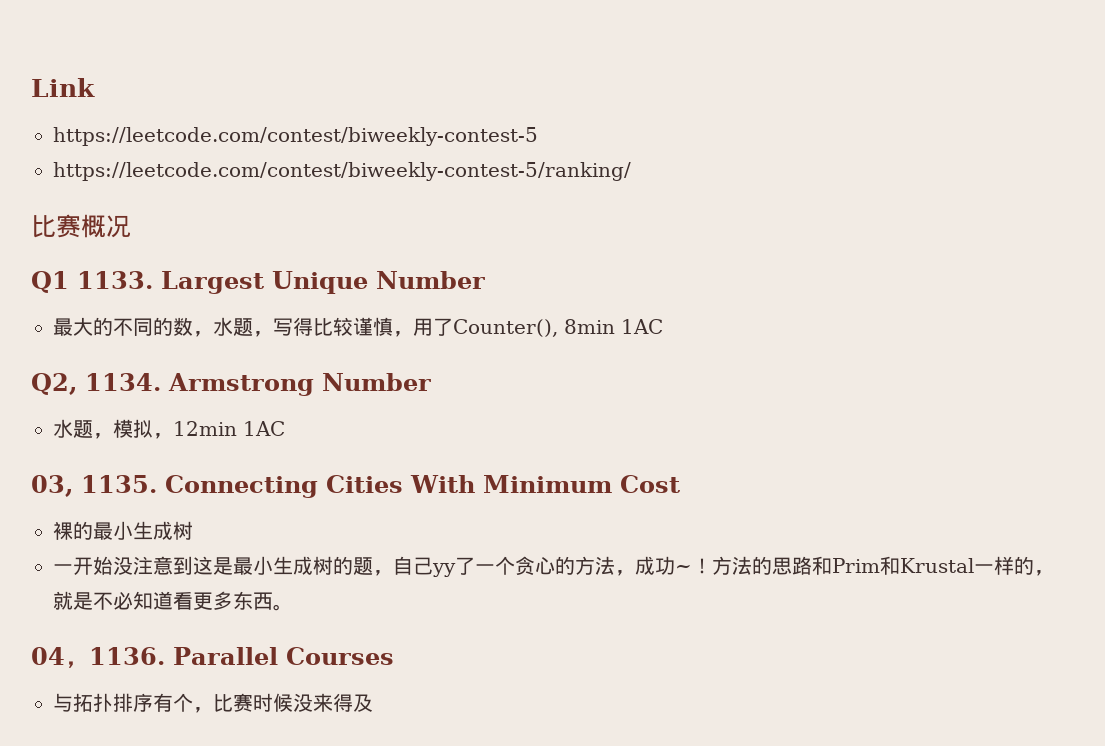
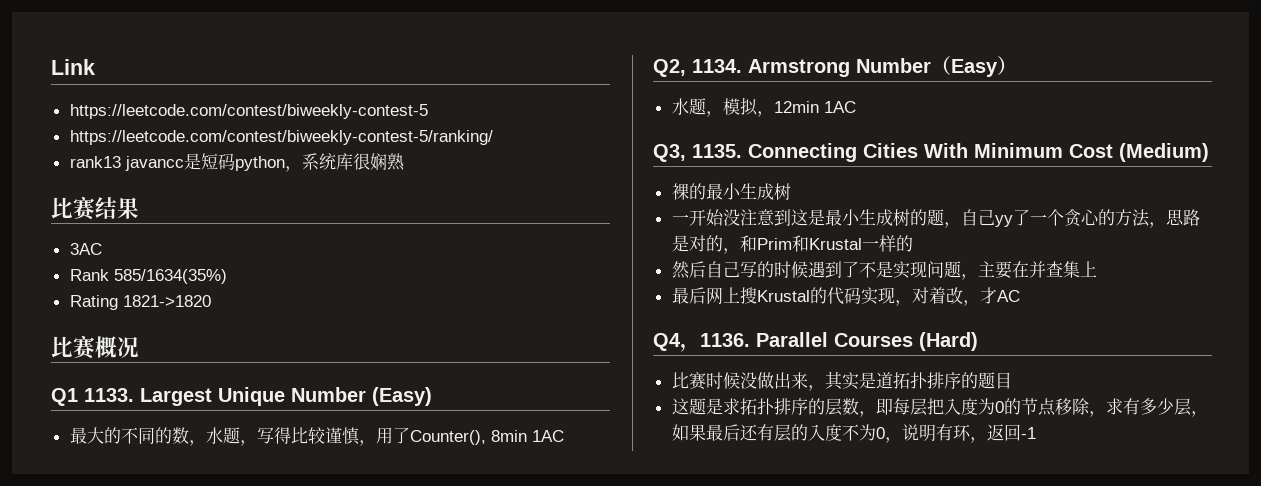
+ rank13 javancc是短码python，系统库很娴熟
+ 比赛结果
+ 3AC
+ Rank 585/1634(35%)
+ Rating 1821->1820
- Largest Unique Number
+ Largest Unique Number (Easy)
- Armstrong Number
+ Armstrong Number（Easy）
- 03, 1135.
+ Q3, 1135.
- Connecting Cities With Minimum Cost
+ Connecting Cities With Minimum Cost (Medium)
- 一开始没注意到这是最小生成树的题，自己yy了一个贪心的方法，成功~！方法的思路和Prim和Krustal一样的，就是不必知道看更多东西。
- 04，1136. Parallel Courses
- 与拓扑排序有个，比赛时候没来得及
+ 一开始没注意到这是最小生成树的题，自己yy了一个贪心的方法，思路是对的，和Prim和Krustal一样的
+ 然后自己写的时候遇到了不是实现问题，主要在并查集上
+ 最后网上搜Krustal的代码实现，对着改，才AC
+ Q4，1136. Parallel Courses (Hard)
+ 比赛时候没做出来，其实是道拓扑排序的题目
+ 这题是求拓扑排序的层数，即每层把入度为0的节点移除，求有多少层，如果最后还有层的入度不为0，说明有环，返回-1

